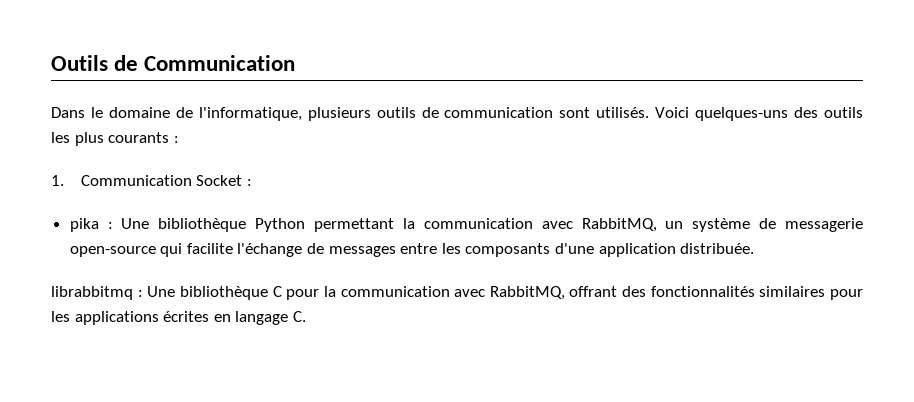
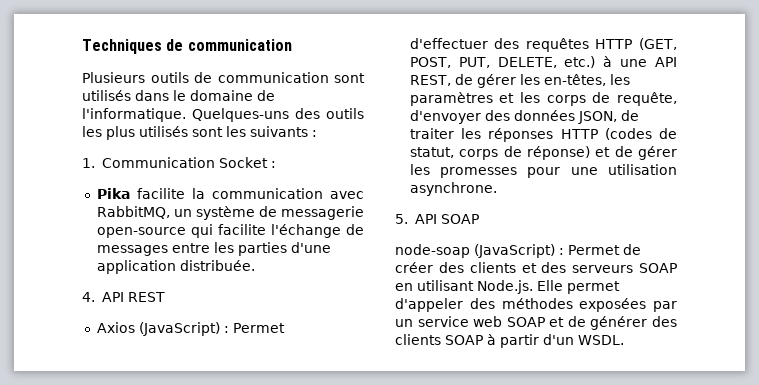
- Outils de Communication
- Dans le domaine de l'informatique, plusieurs outils de communication sont utilisés. Voici quelques-uns des outils les plus courants :
+ Techniques de communication
+ Plusieurs outils de communication sont utilisés dans le domaine de l'informatique. Quelques-uns des outils les plus utilisés sont les suivants :
- pika : Une bibliothèque Python permettant la communication avec RabbitMQ, un système de messagerie open-source qui facilite l'échange de messages entre les composants d'une application distribuée.
+ Pika facilite la communication avec RabbitMQ, un système de messagerie open-source qui facilite l'échange de messages entre les parties d'une application distribuée.
- librabbitmq : Une bibliothèque C pour la communication avec RabbitMQ, offrant des fonctionnalités similaires pour les applications écrites en langage C.
+ 4. API REST
+ Axios (JavaScript) : Permet d'effectuer des requêtes HTTP (GET, POST, PUT, DELETE, etc.) à une API REST, de gérer les en-têtes, les paramètres et les corps de requête, d'envoyer des données JSON, de traiter les réponses HTTP (codes de statut, corps de réponse) et de gérer les promesses pour une utilisation asynchrone.
+ 5. API SOAP
+ node-soap (JavaScript) : Permet de créer des clients et des serveurs SOAP en utilisant Node.js. Elle permet d'appeler des méthodes exposées par un service web SOAP et de générer des clients SOAP à partir d'un WSDL.

